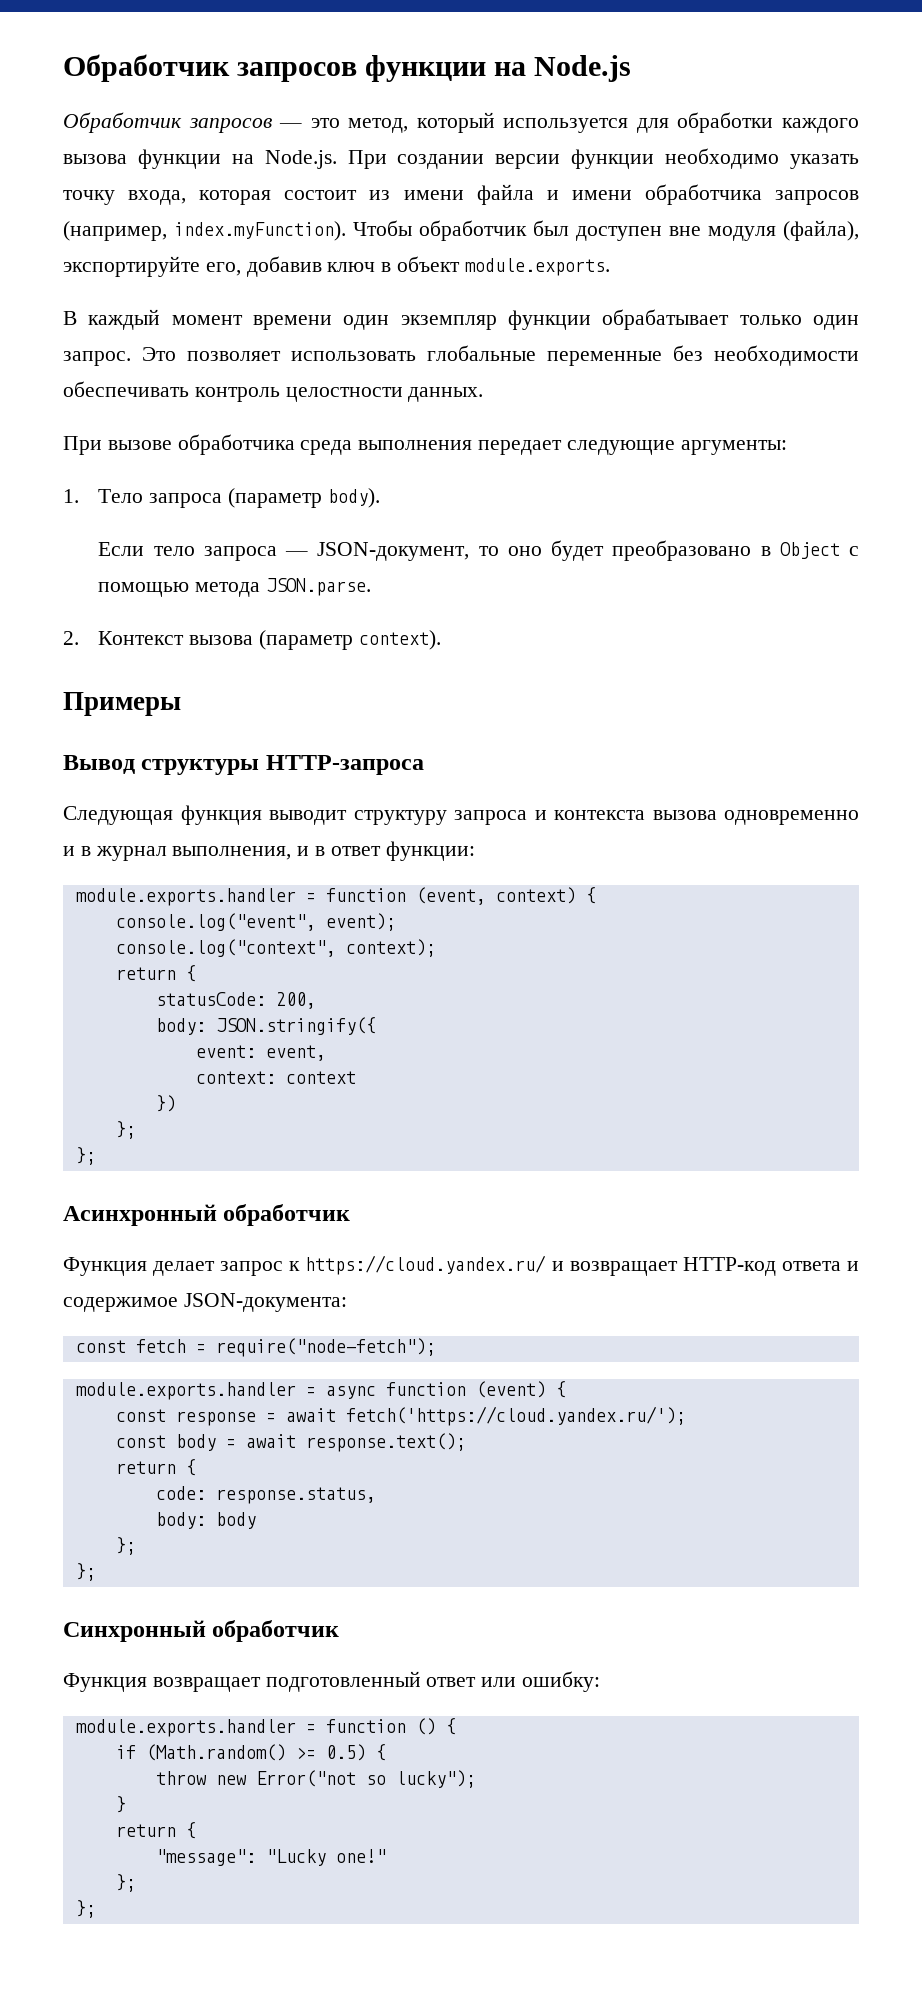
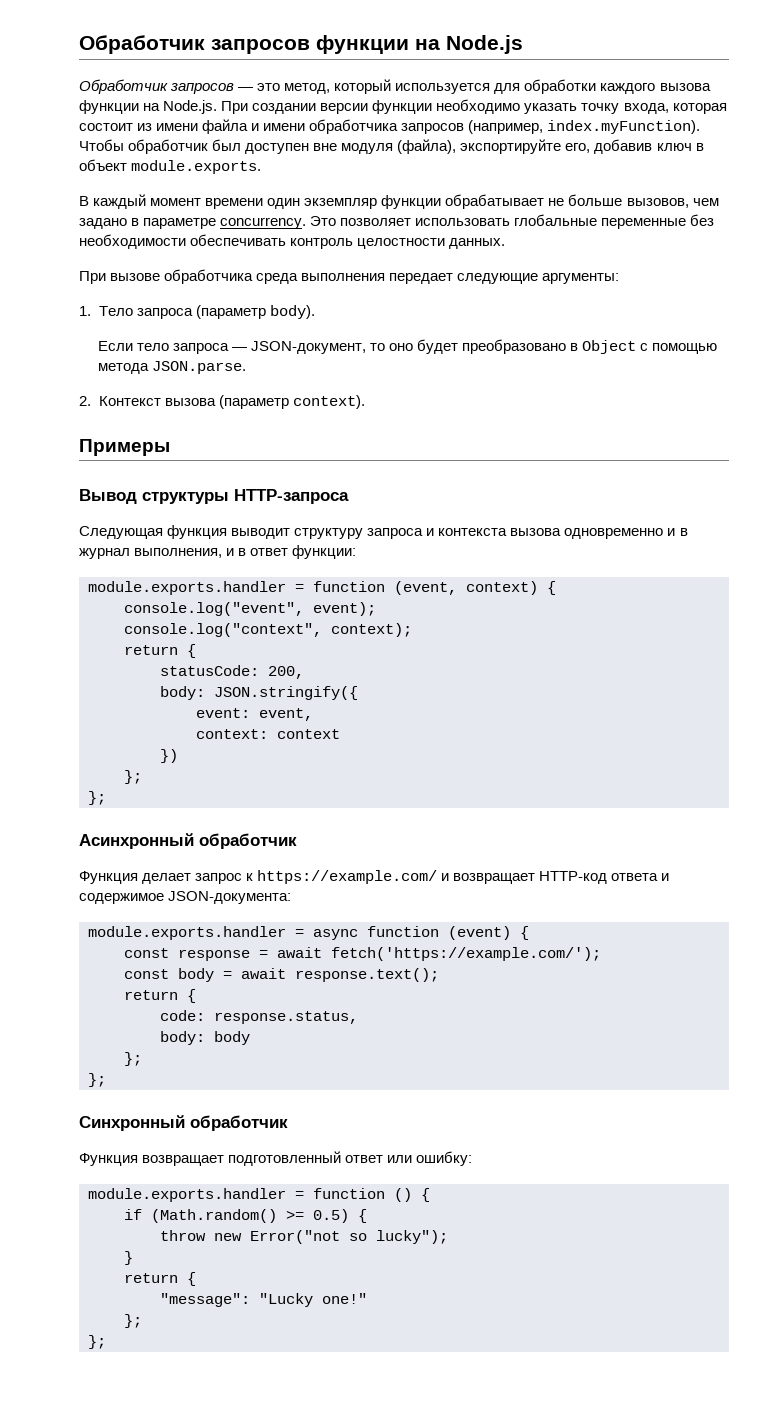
- В каждый момент времени один экземпляр функции обрабатывает только один запрос.
+ В каждый момент времени один экземпляр функции обрабатывает не больше вызовов, чем задано в параметре concurrency.
- Функция делает запрос к https://cloud.yandex.ru/ и возвращает HTTP-код ответа и содержимое JSON-документа:
+ Функция делает запрос к https://example.com/ и возвращает HTTP-код ответа и содержимое JSON-документа:
- const fetch = require("node-fetch");
- const response = await fetch('https://cloud.yandex.ru/');
+ const response = await fetch('https://example.com/');

